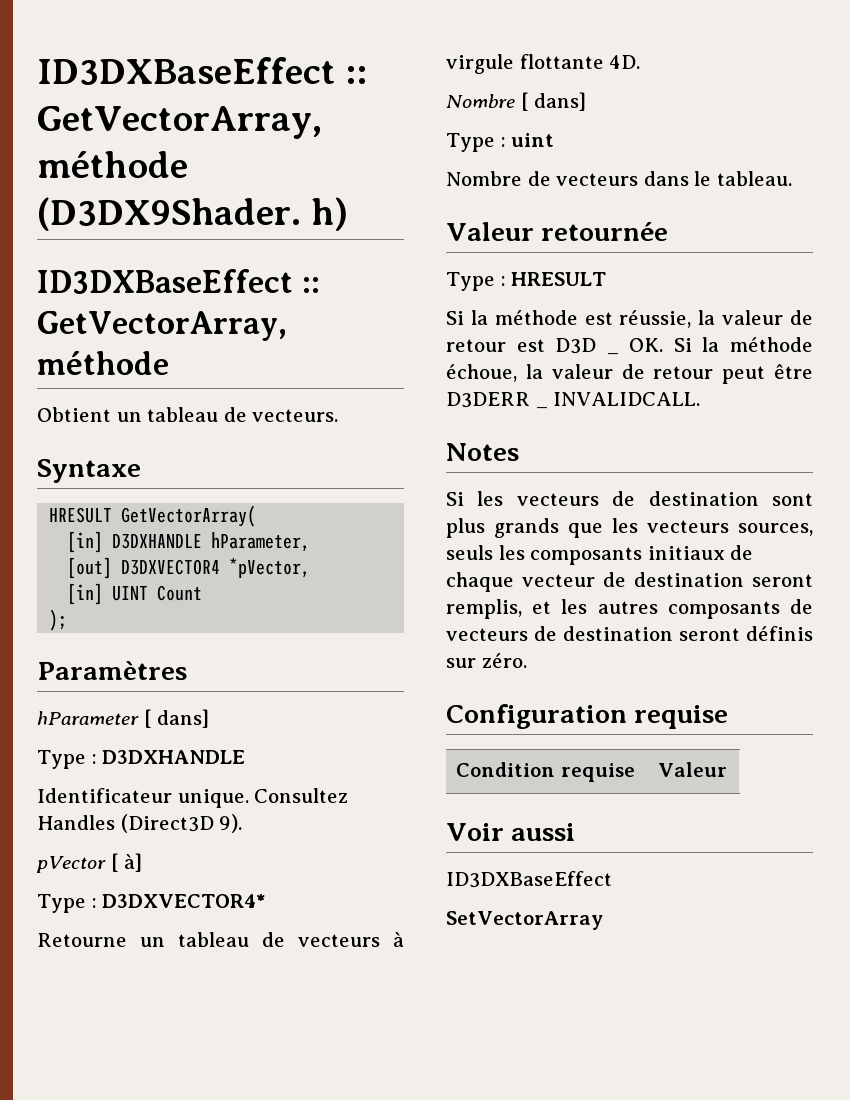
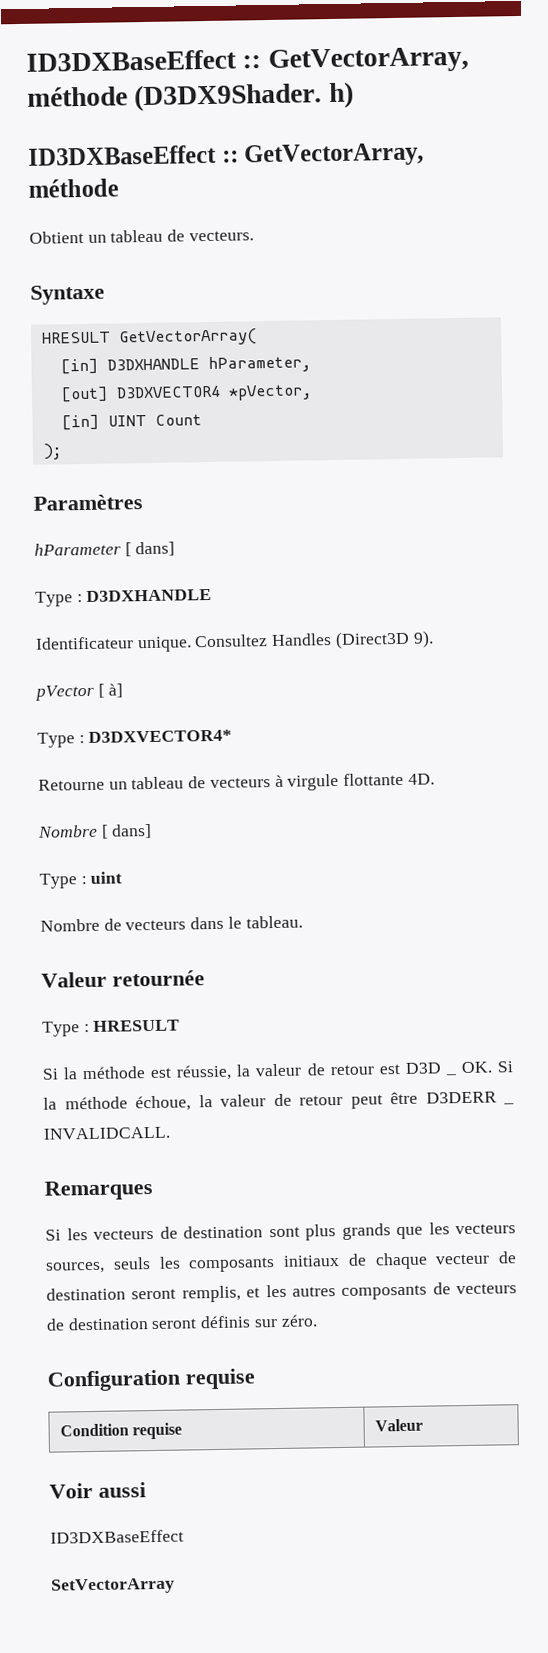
- Notes
+ Remarques

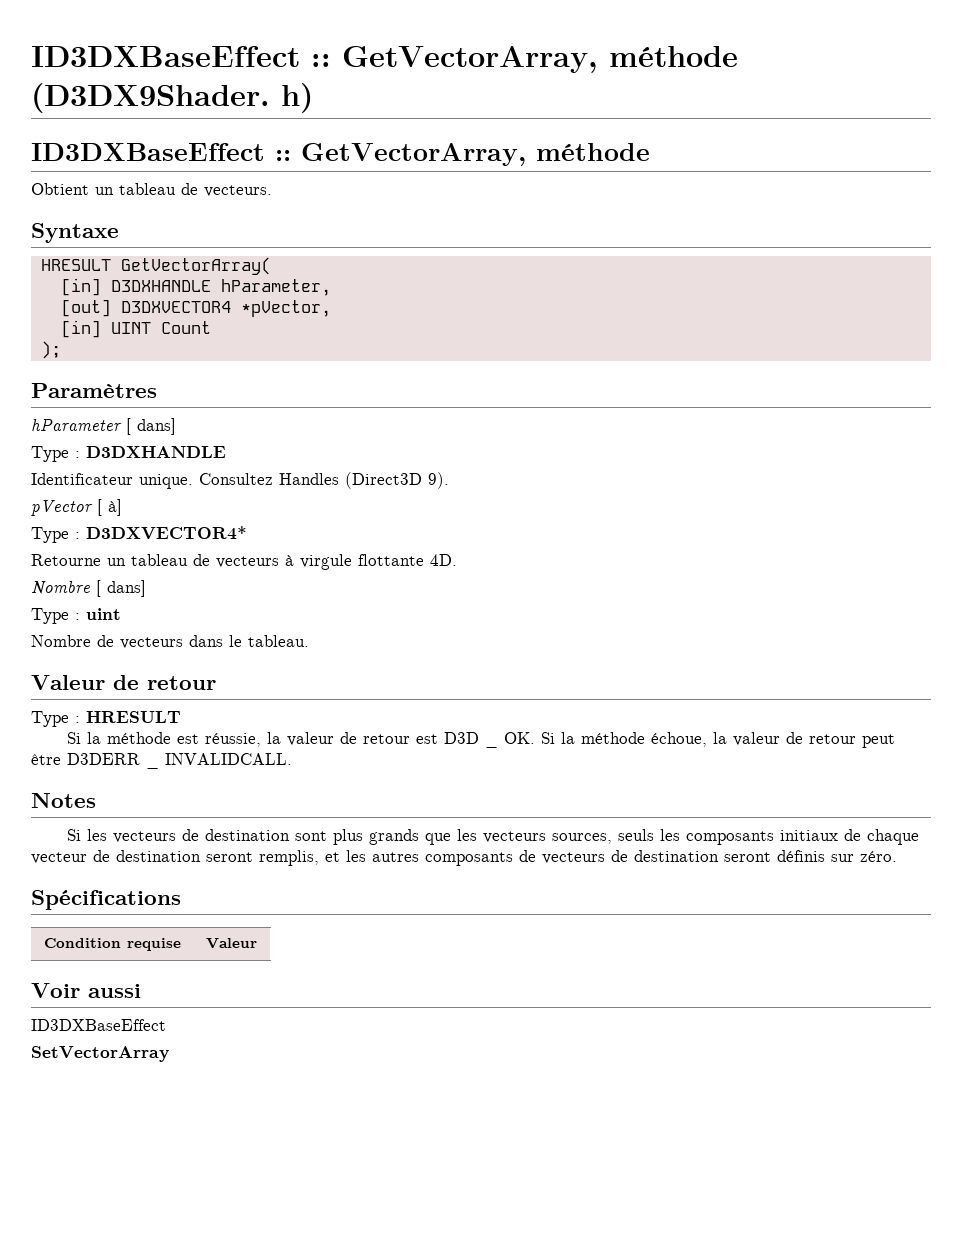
- Valeur retournée
+ Valeur de retour
- Remarques
+ Notes
- Configuration requise
+ Spécifications

